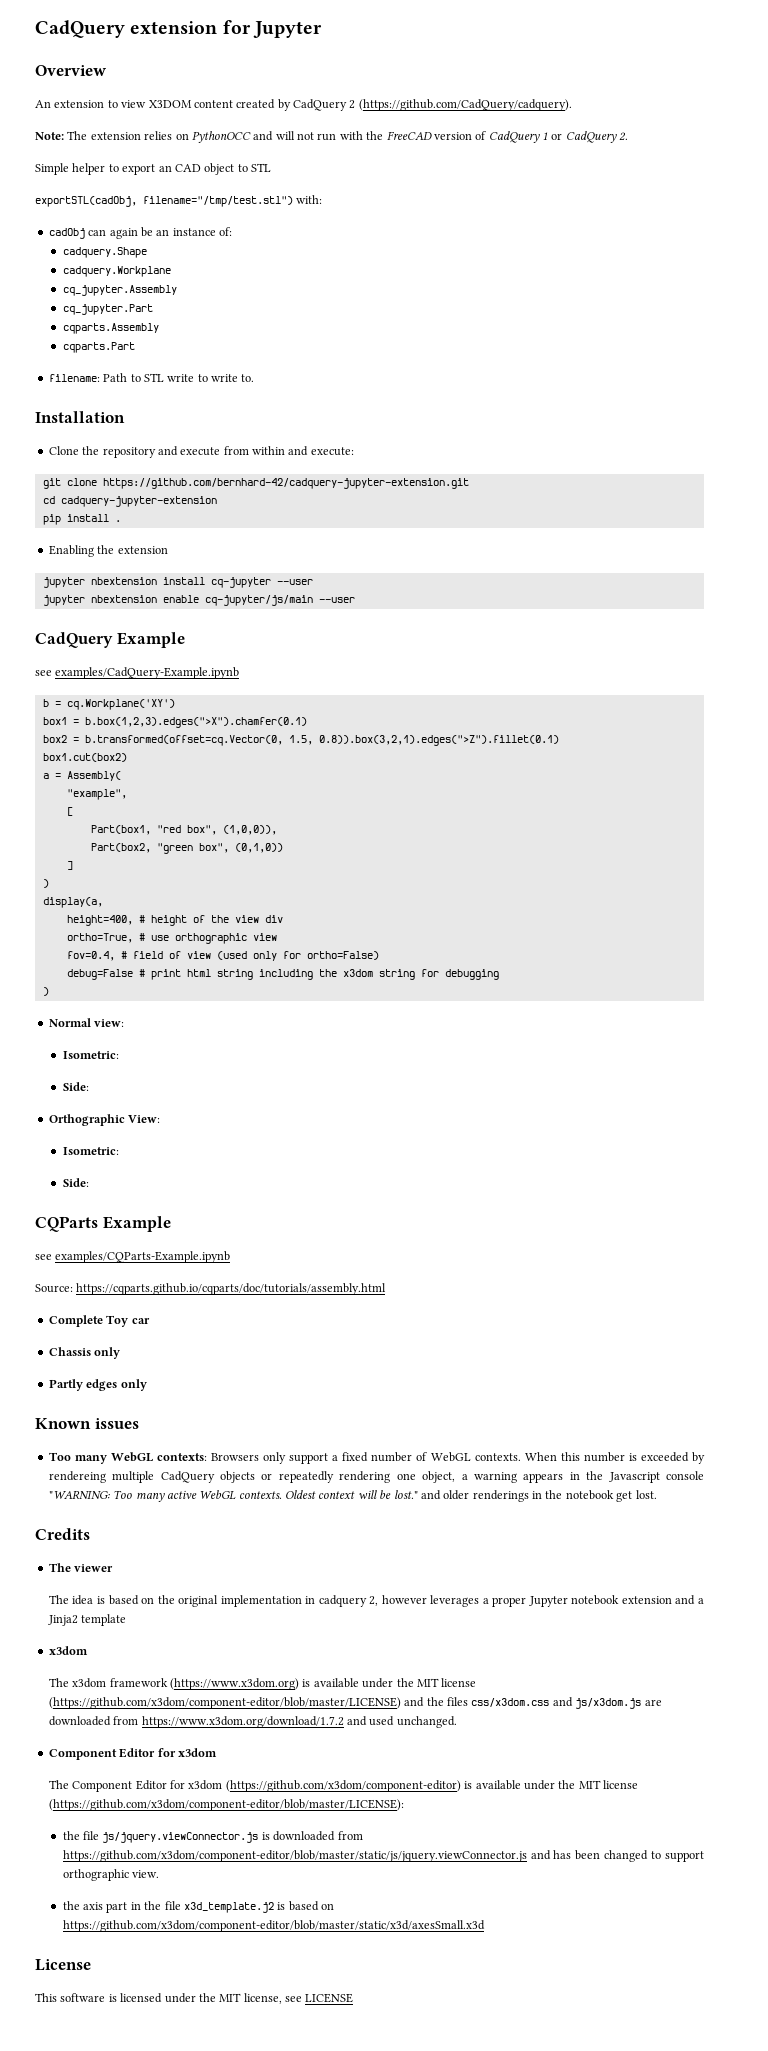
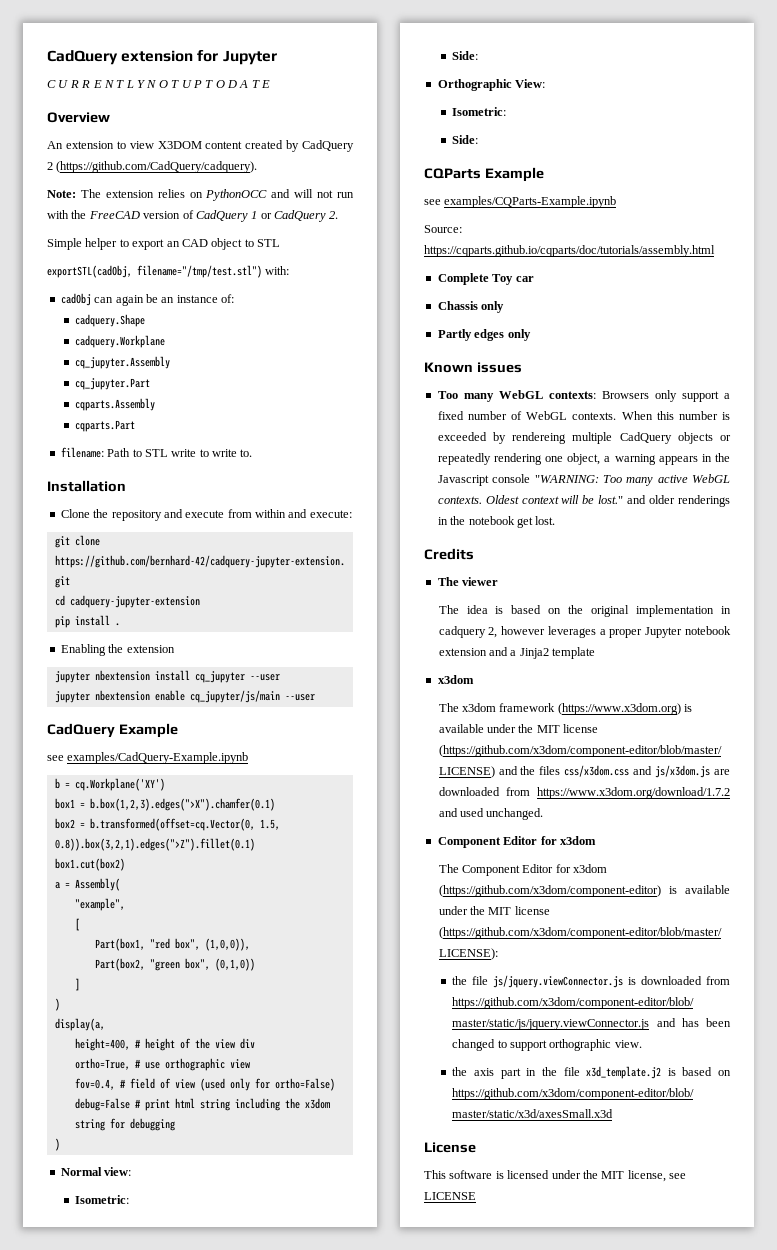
+ C U R R E N T L Y N O T U P T O D A T E
- jupyter nbextension install cq-jupyter --user
+ jupyter nbextension install cq_jupyter --user
- jupyter nbextension enable cq-jupyter/js/main --user
+ jupyter nbextension enable cq_jupyter/js/main --user

